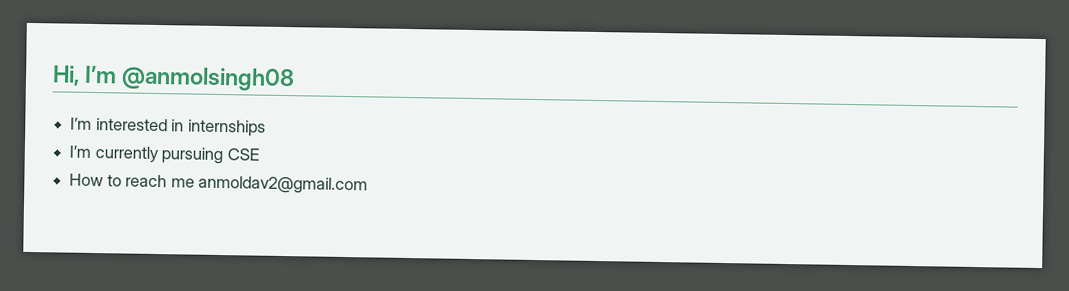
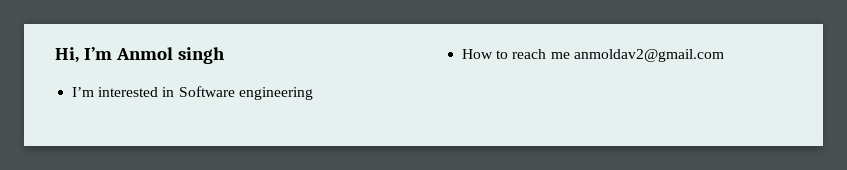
- Hi, I’m @anmolsingh08
+ Hi, I’m Anmol singh
- I’m interested in internships
- I’m currently pursuing CSE
+ I’m interested in Software engineering

